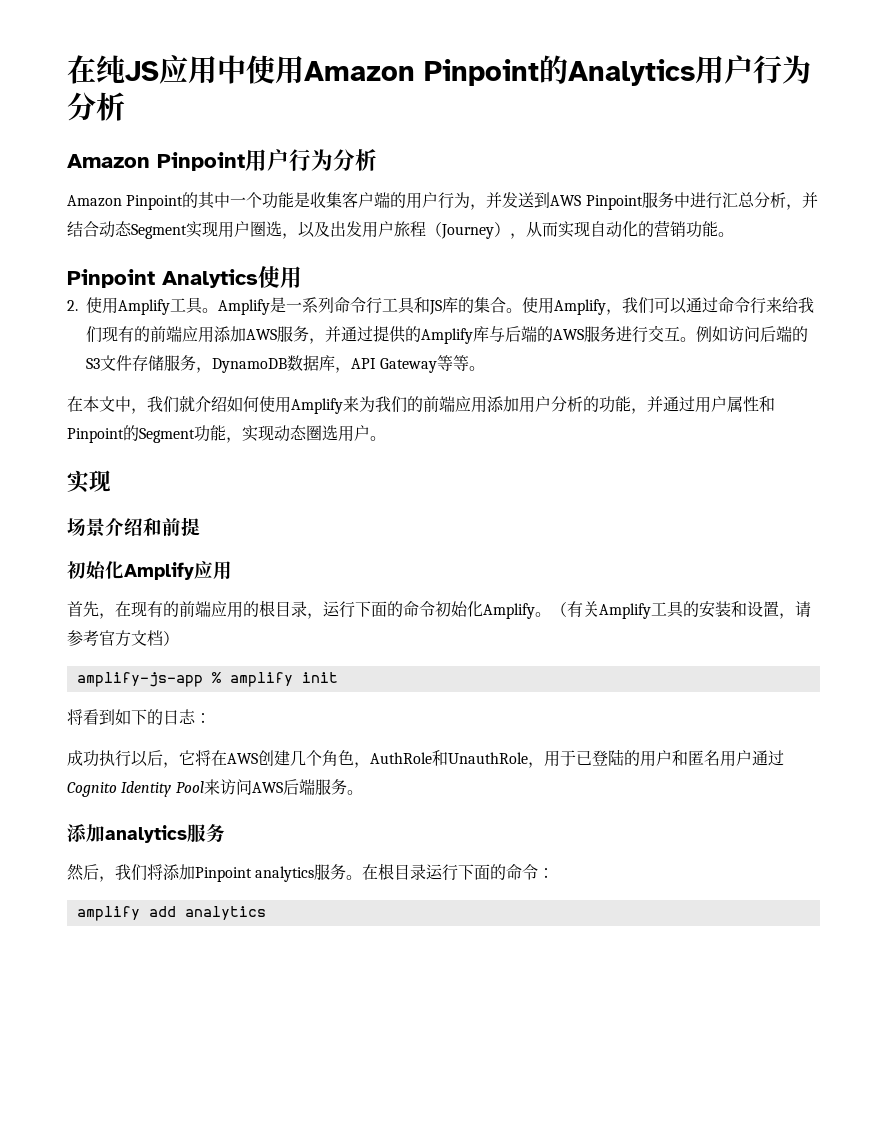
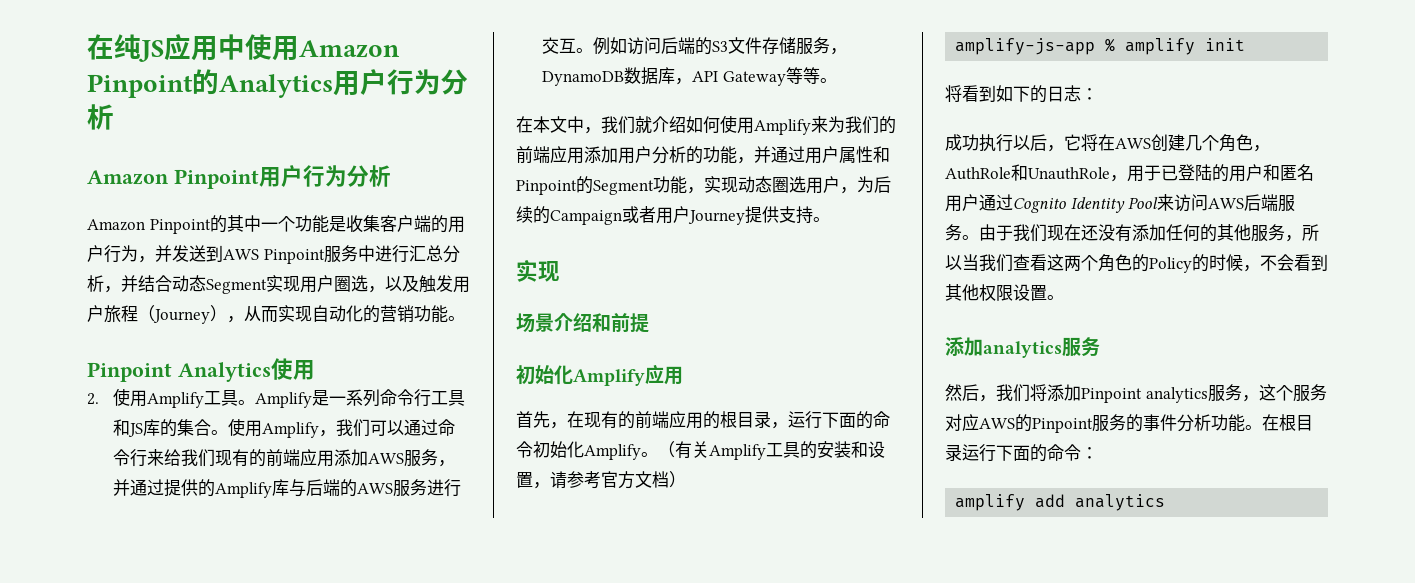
- Amazon Pinpoint的其中一个功能是收集客户端的用户行为，并发送到AWS Pinpoint服务中进行汇总分析，并结合动态Segment实现用户圈选，以及出发用户旅程（Journey），从而实现自动化的营销功能。
+ Amazon Pinpoint的其中一个功能是收集客户端的用户行为，并发送到AWS Pinpoint服务中进行汇总分析，并结合动态Segment实现用户圈选，以及触发用户旅程（Journey），从而实现自动化的营销功能。
- 在本文中，我们就介绍如何使用Amplify来为我们的前端应用添加用户分析的功能，并通过用户属性和Pinpoint的Segment功能，实现动态圈选用户。
+ 在本文中，我们就介绍如何使用Amplify来为我们的前端应用添加用户分析的功能，并通过用户属性和Pinpoint的Segment功能，实现动态圈选用户，为后续的Campaign或者用户Journey提供支持。
+ 由于我们现在还没有添加任何的其他服务，所以当我们查看这两个角色的Policy的时候，不会看到其他权限设置。
- 然后，我们将添加Pinpoint analytics服务。
+ 然后，我们将添加Pinpoint analytics服务，这个服务对应AWS的Pinpoint服务的事件分析功能。

